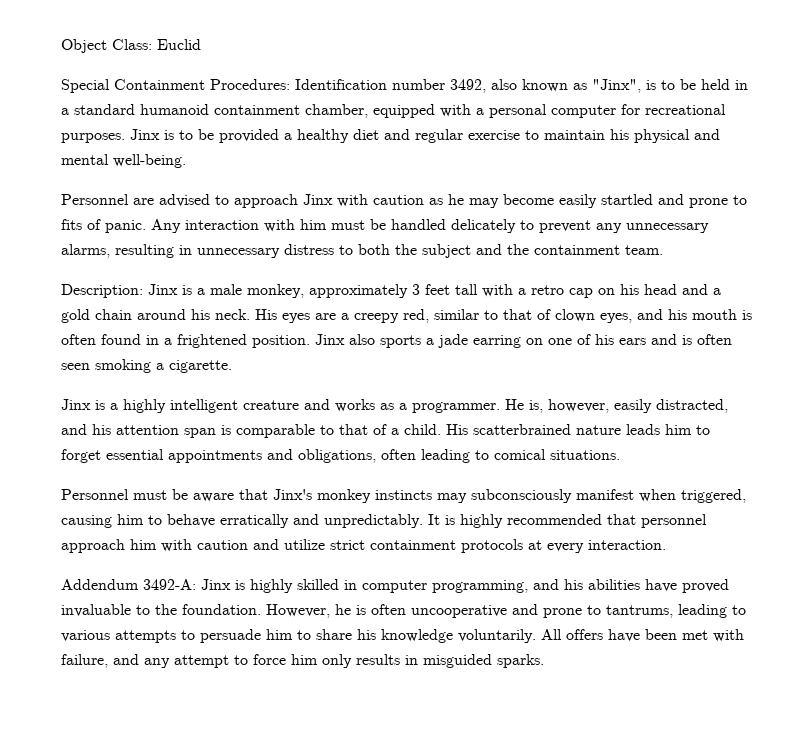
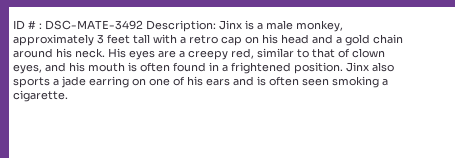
- Object Class: Euclid
- Special Containment Procedures: Identification number 3492, also known as "Jinx", is to be held in a standard humanoid containment chamber, equipped with a personal computer for recreational purposes. Jinx is to be provided a healthy diet and regular exercise to maintain his physical and mental well-being.
- Personnel are advised to approach Jinx with caution as he may become easily startled and prone to fits of panic. Any interaction with him must be handled delicately to prevent any unnecessary alarms, resulting in unnecessary distress to both the subject and the containment team.
- Description: Jinx is a male monkey, approximately 3 feet tall with a retro cap on his head and a gold chain around his neck.
+ ID # : DSC-MATE-3492 Description: Jinx is a male monkey, approximately 3 feet tall with a retro cap on his head and a gold chain around his neck.
- Jinx is a highly intelligent creature and works as a programmer. He is, however, easily distracted, and his attention span is comparable to that of a child. His scatterbrained nature leads him to forget essential appointments and obligations, often leading to comical situations.
- Personnel must be aware that Jinx's monkey instincts may subconsciously manifest when triggered, causing him to behave erratically and unpredictably. It is highly recommended that personnel approach him with caution and utilize strict containment protocols at every interaction.
- Addendum 3492-A: Jinx is highly skilled in computer programming, and his abilities have proved invaluable to the foundation. However, he is often uncooperative and prone to tantrums, leading to various attempts to persuade him to share his knowledge voluntarily. All offers have been met with failure, and any attempt to force him only results in misguided sparks.

